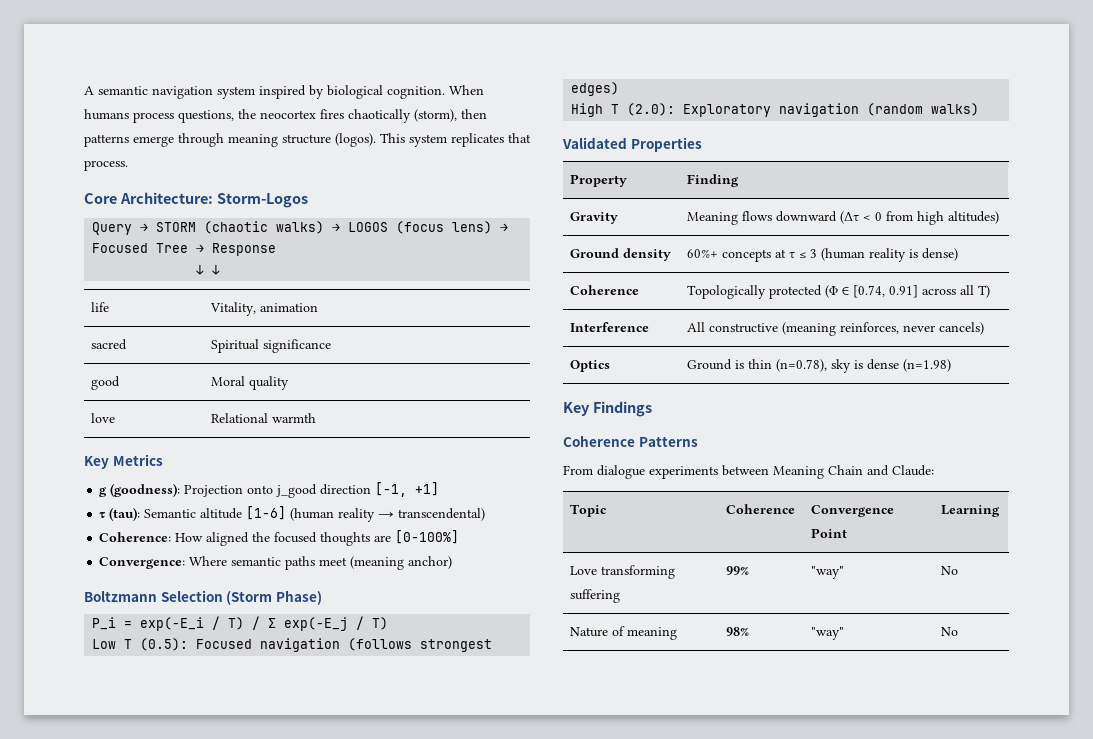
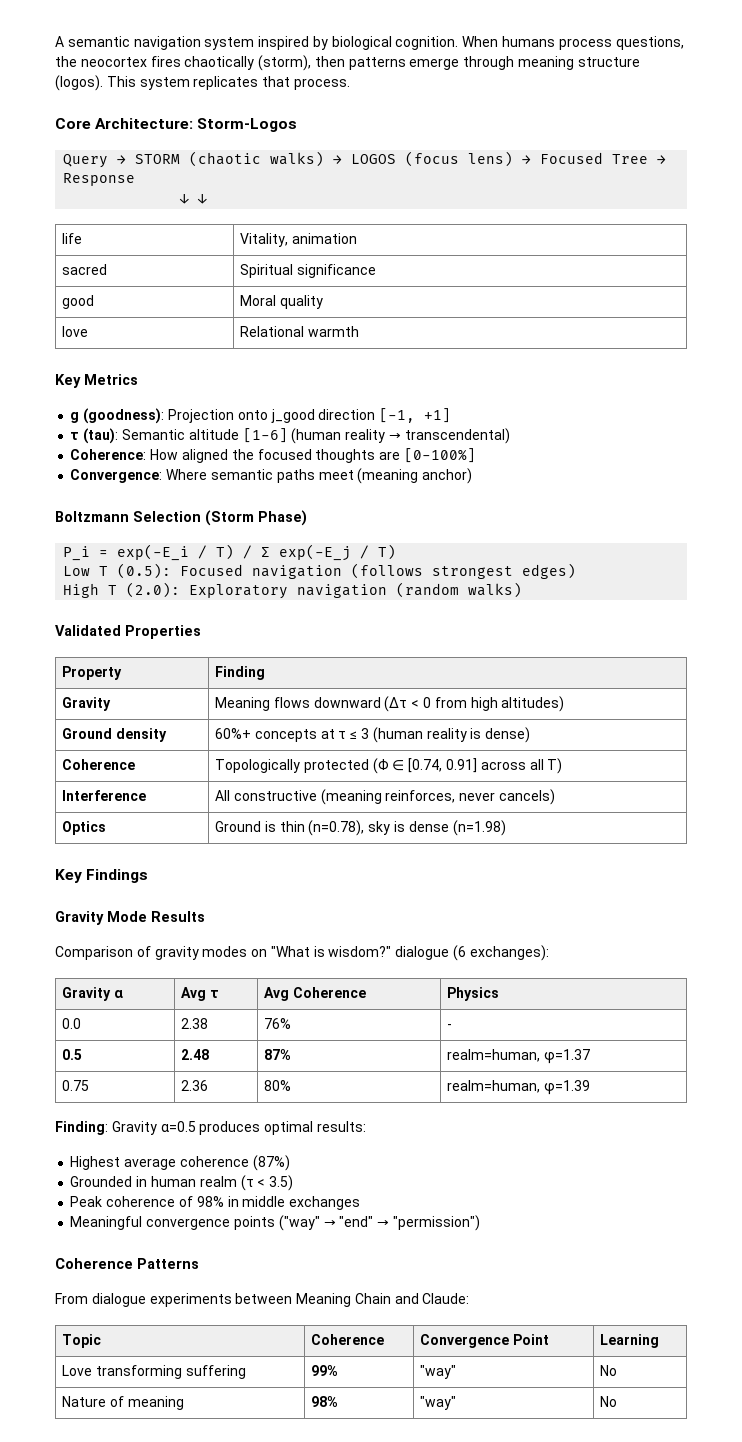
+ Gravity Mode Results
+ Comparison of gravity modes on "What is wisdom?" dialogue (6 exchanges):
+ Gravity α | Avg τ | Avg Coherence | Physics
+ 0.0 | 2.38 | 76% | -
+ 0.5 | 2.48 | 87% | realm=human, φ=1.37
+ 0.75 | 2.36 | 80% | realm=human, φ=1.39
+ Finding: Gravity α=0.5 produces optimal results:
+ Highest average coherence (87%)
+ Grounded in human realm (τ < 3.5)
+ Peak coherence of 98% in middle exchanges
+ Meaningful convergence points ("way" → "end" → "permission")

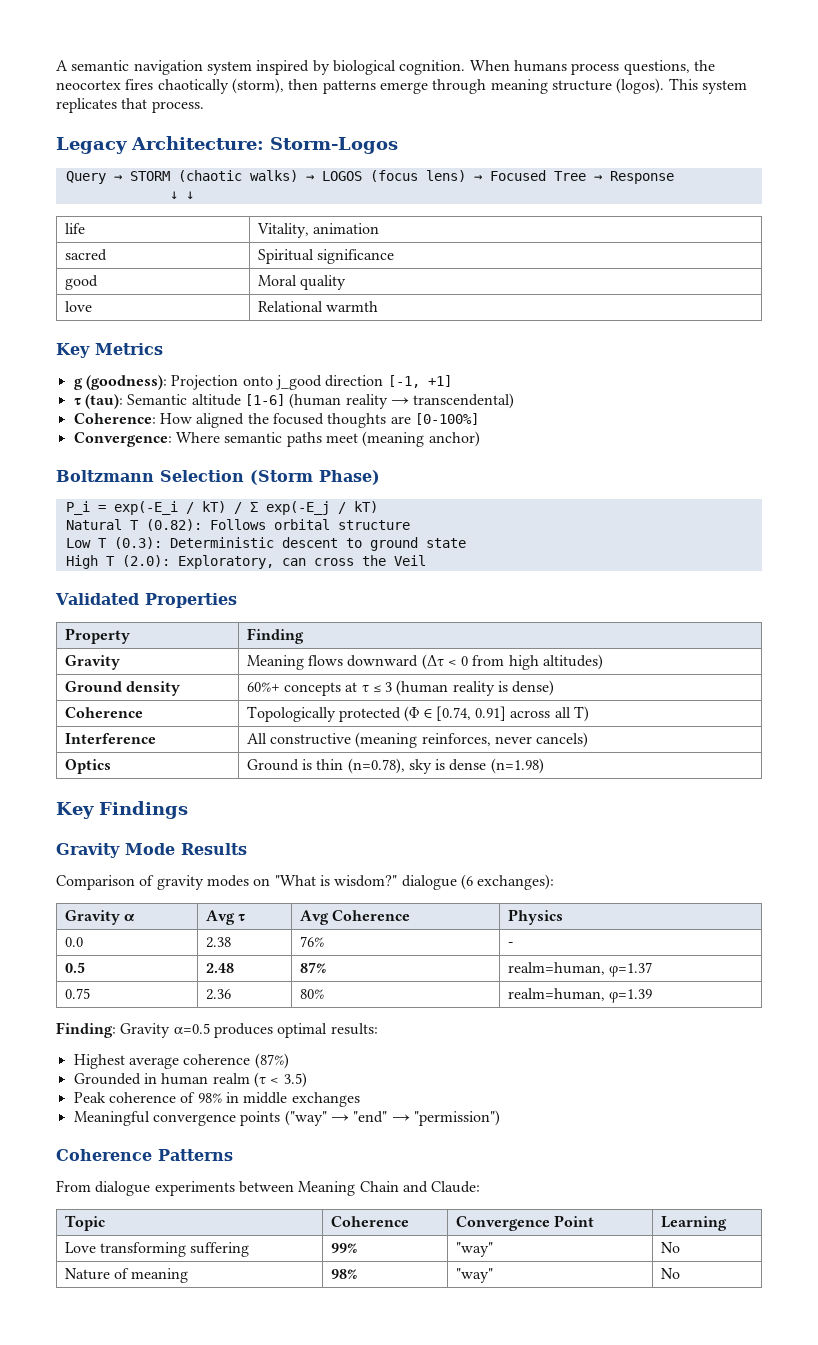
- Core Architecture: Storm-Logos
+ Legacy Architecture: Storm-Logos
- P_i = exp(-E_i / T) / Σ exp(-E_j / T)
- Low T (0.5): Focused navigation (follows strongest edges)
- High T (2.0): Exploratory navigation (random walks)
+ P_i = exp(-E_i / kT) / Σ exp(-E_j / kT)
+ Natural T (0.82): Follows orbital structure
+ Low T (0.3): Deterministic descent to ground state
+ High T (2.0): Exploratory, can cross the Veil

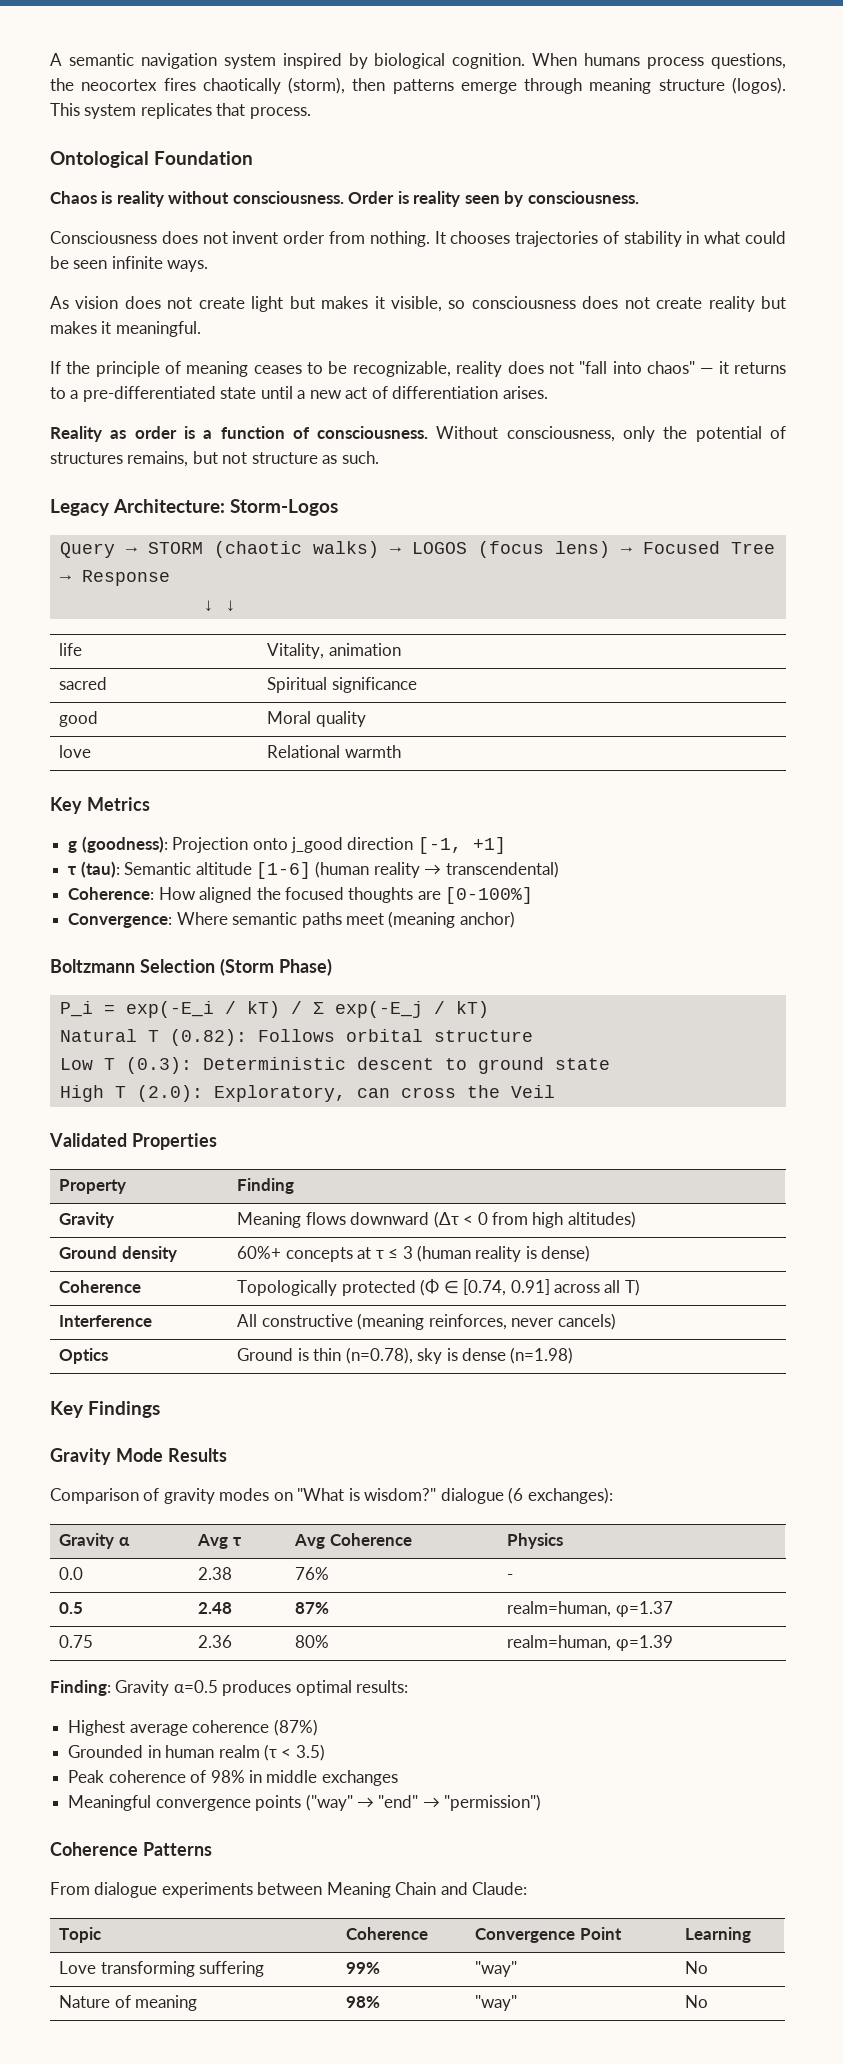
+ Ontological Foundation
+ Chaos is reality without consciousness. Order is reality seen by consciousness.
+ Consciousness does not invent order from nothing. It chooses trajectories of stability in what could be seen infinite ways.
+ As vision does not create light but makes it visible, so consciousness does not create reality but makes it meaningful.
+ If the principle of meaning ceases to be recognizable, reality does not "fall into chaos" — it returns to a pre-differentiated state until a new act of differentiation arises.
+ Reality as order is a function of consciousness. Without consciousness, only the potential of structures remains, but not structure as such.

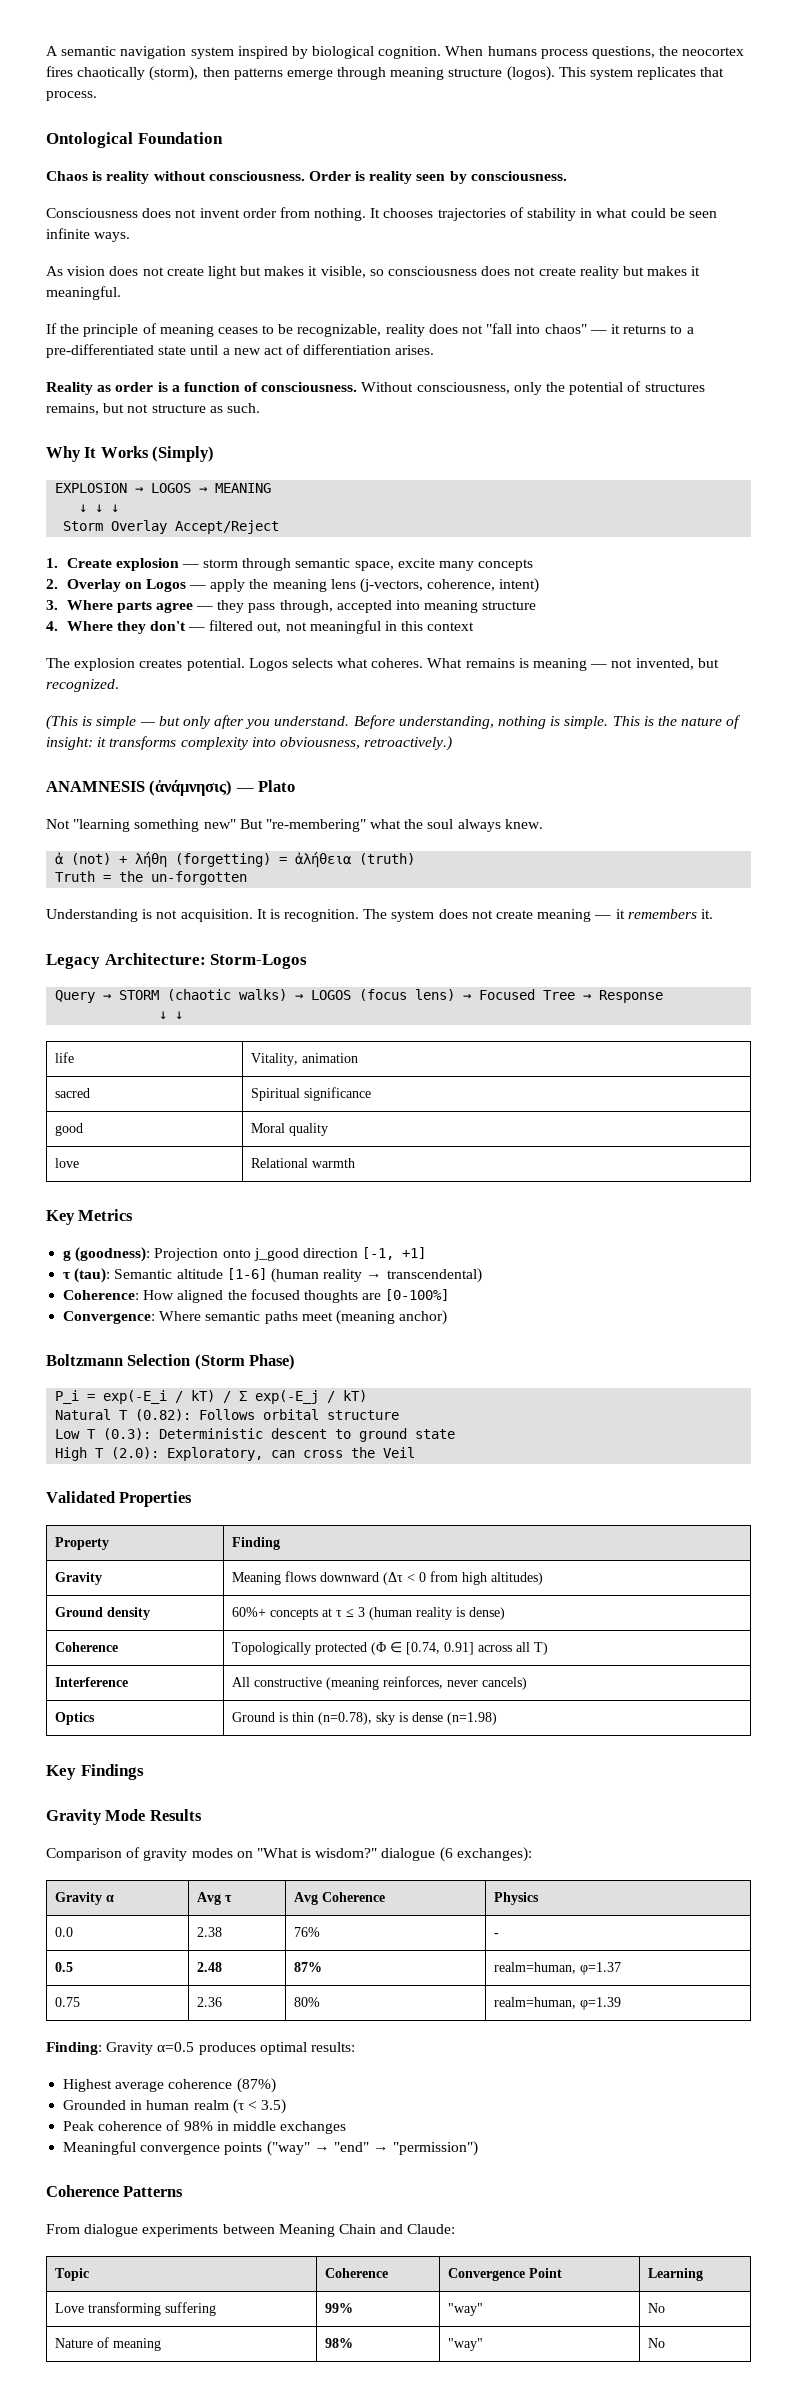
+ Why It Works (Simply)
+ EXPLOSION → LOGOS → MEANING
+ ↓ ↓ ↓
+ Storm Overlay Accept/Reject
+ 1. Create explosion — storm through semantic space, excite many concepts
+ 2. Overlay on Logos — apply the meaning lens (j-vectors, coherence, intent)
+ 3. Where parts agree — they pass through, accepted into meaning structure
+ 4. Where they don't — filtered out, not meaningful in this context
+ The explosion creates potential. Logos selects what coheres. What remains is meaning — not invented, but recognized.
+ (This is simple — but only after you understand. Before understanding, nothing is simple. This is the nature of insight: it transforms complexity into obviousness, retroactively.)
+ ANAMNESIS (ἀνάμνησις) — Plato
+ Not "learning something new" But "re-membering" what the soul always knew.
+ ἀ (not) + λήθη (forgetting) = ἀλήθεια (truth)
+ Truth = the un-forgotten
+ Understanding is not acquisition. It is recognition. The system does not create meaning — it remembers it.

